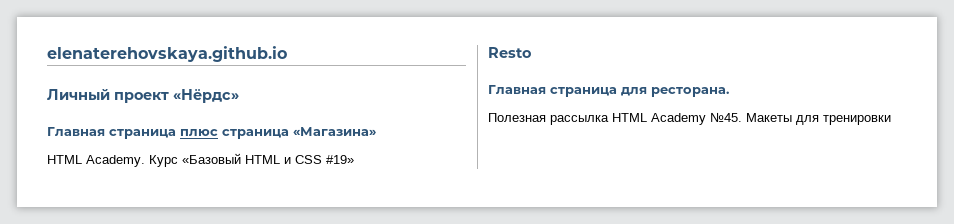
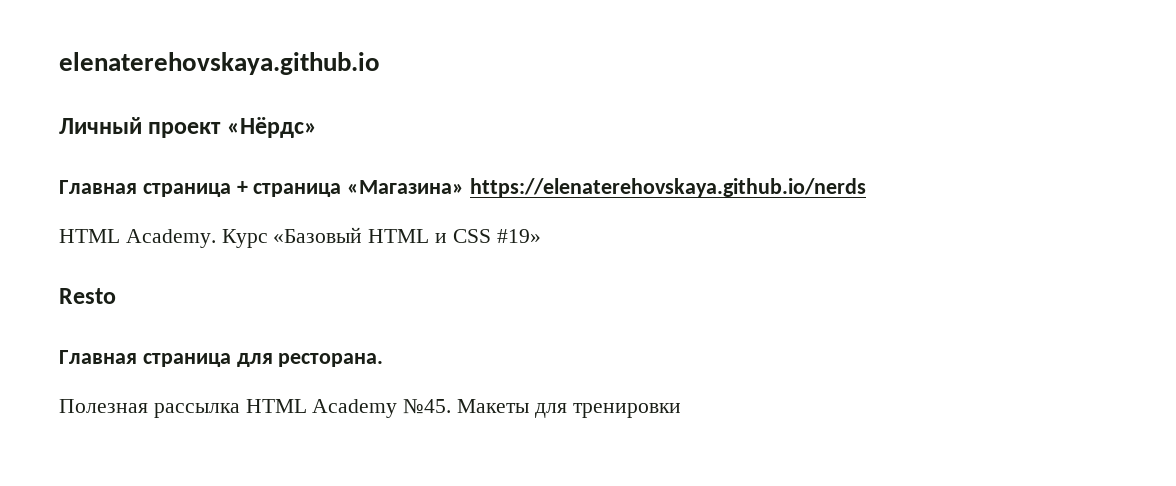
- Главная страница плюс страница «Магазина»
+ Главная страница + страница «Магазина» https://elenaterehovskaya.github.io/nerds

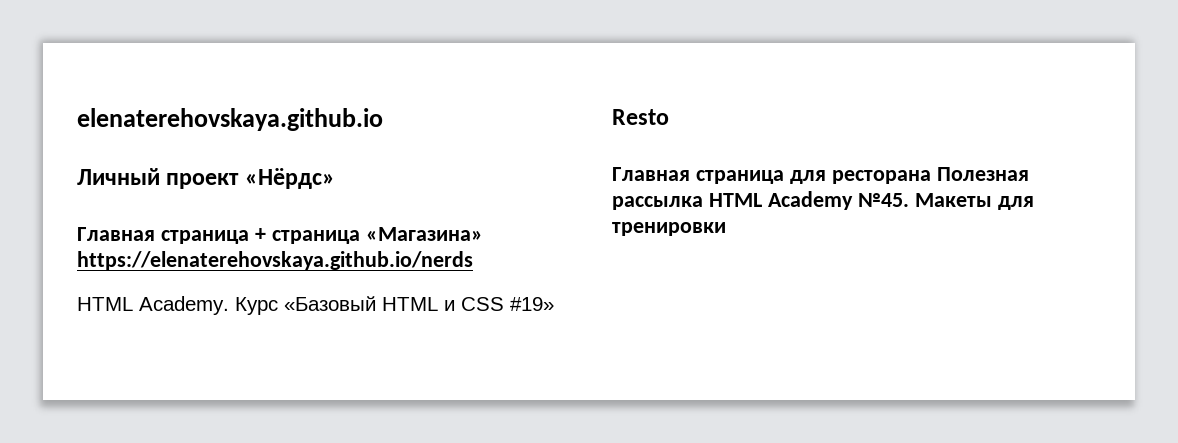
- Главная страница для ресторана.
- Полезная рассылка HTML Academy №45.
+ Главная страница для ресторана Полезная рассылка HTML Academy №45.

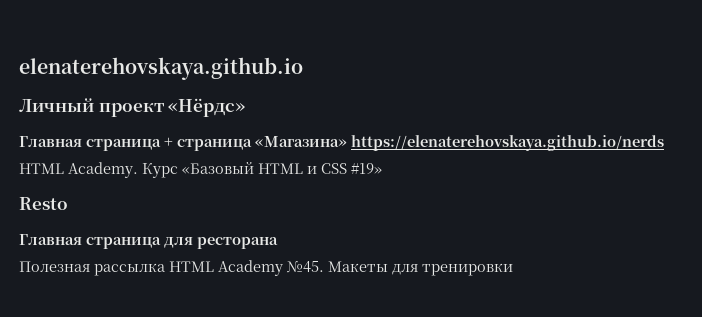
- Главная страница для ресторана Полезная рассылка HTML Academy №45.
+ Главная страница для ресторана
+ Полезная рассылка HTML Academy №45.

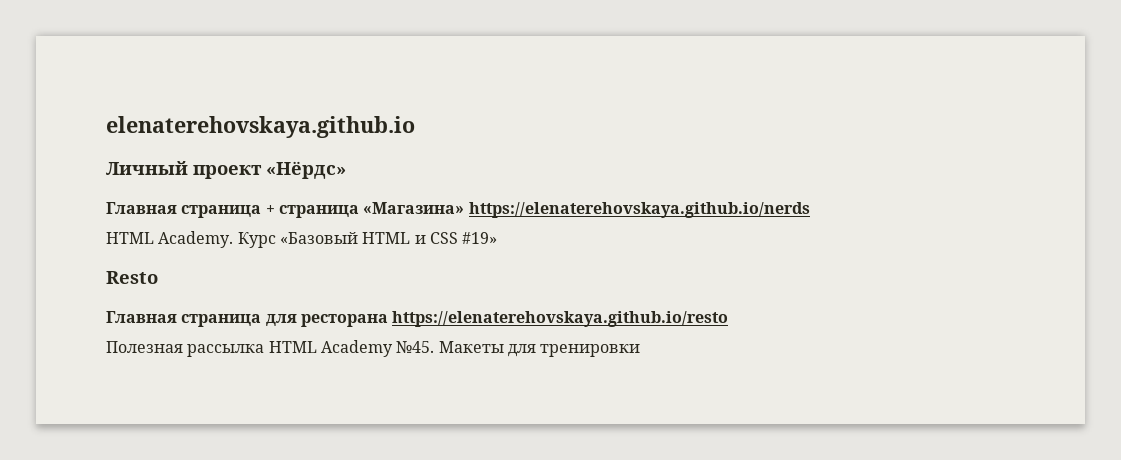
- Главная страница для ресторана
+ Главная страница для ресторана https://elenaterehovskaya.github.io/resto

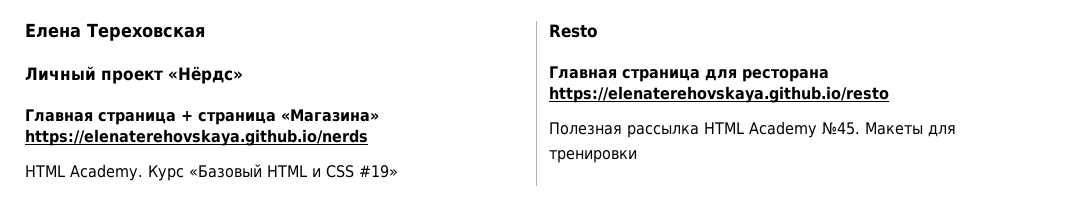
- elenaterehovskaya.github.io
+ Елена Тереховская

